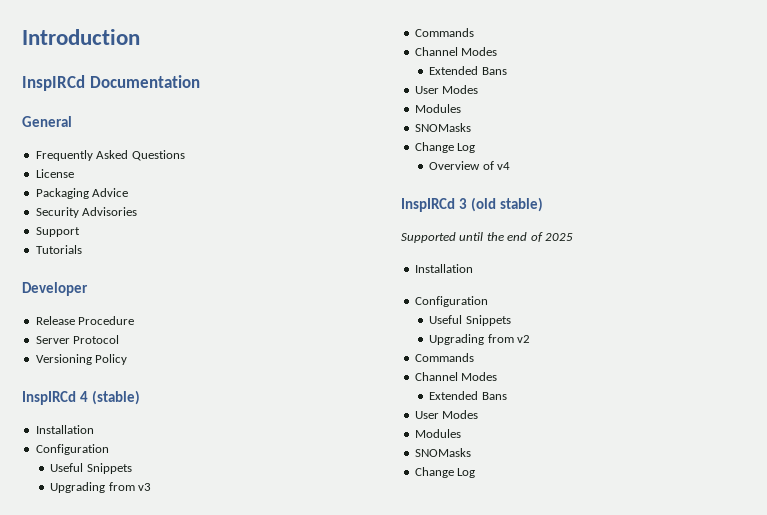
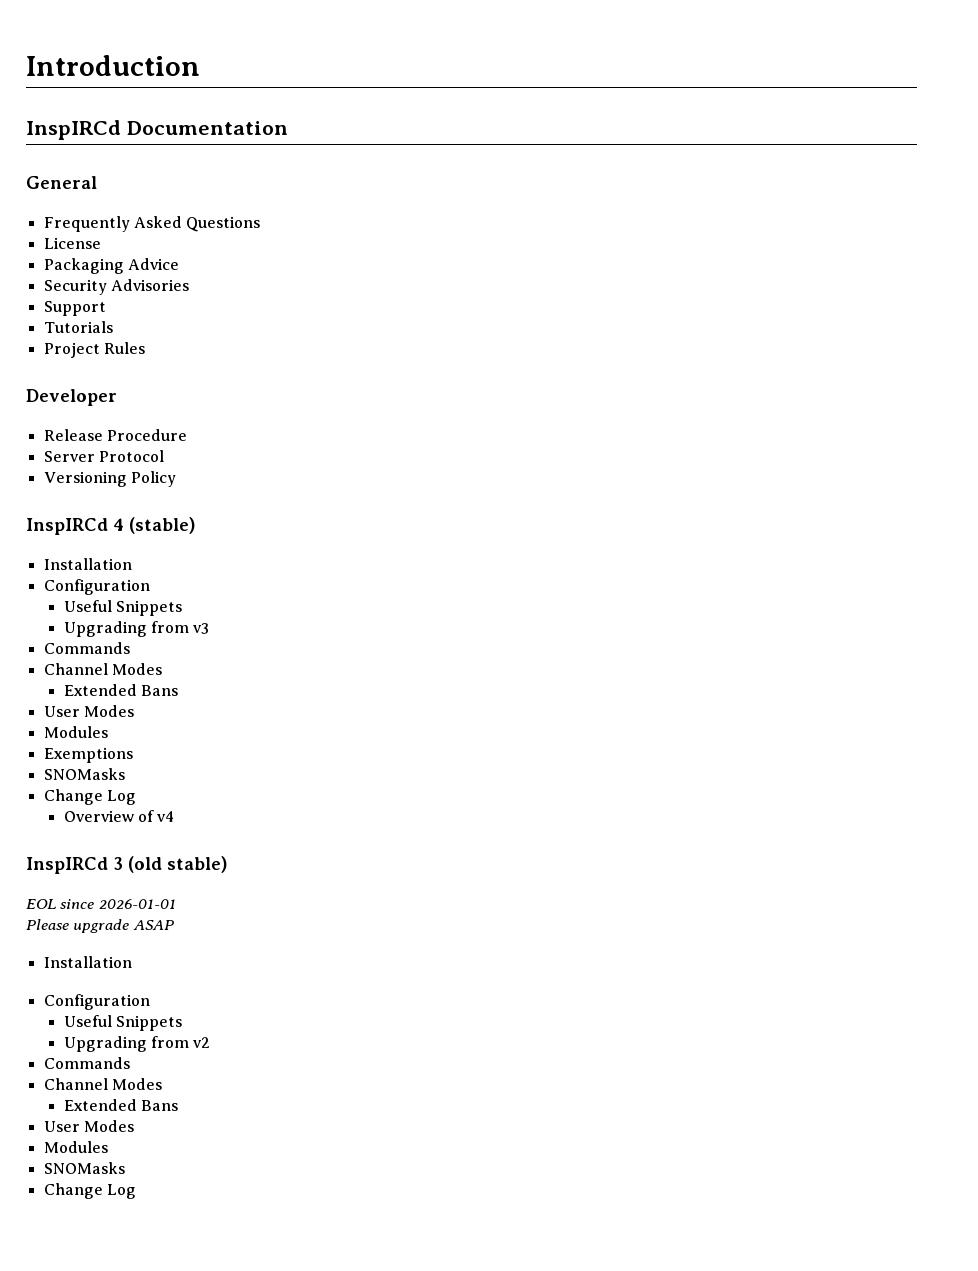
+ Project Rules
+ Exemptions
- Supported until the end of 2025
+ EOL since 2026-01-01
+ Please upgrade ASAP

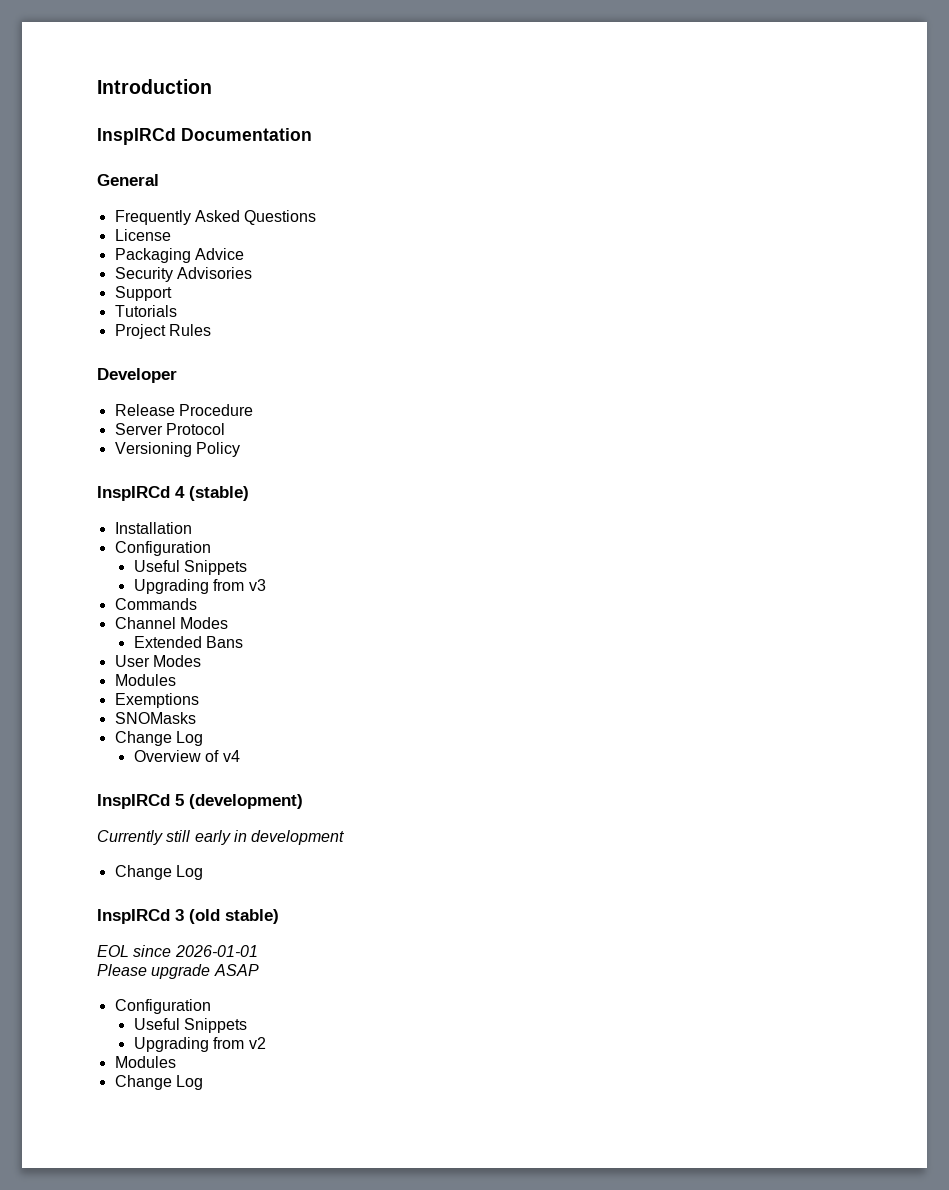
+ InspIRCd 5 (development)
+ Currently still early in development
+ Change Log
  Please upgrade ASAP
- Installation
  Upgrading from v2
- Commands
- Channel Modes
- Extended Bans
- User Modes
  Modules
- SNOMasks

